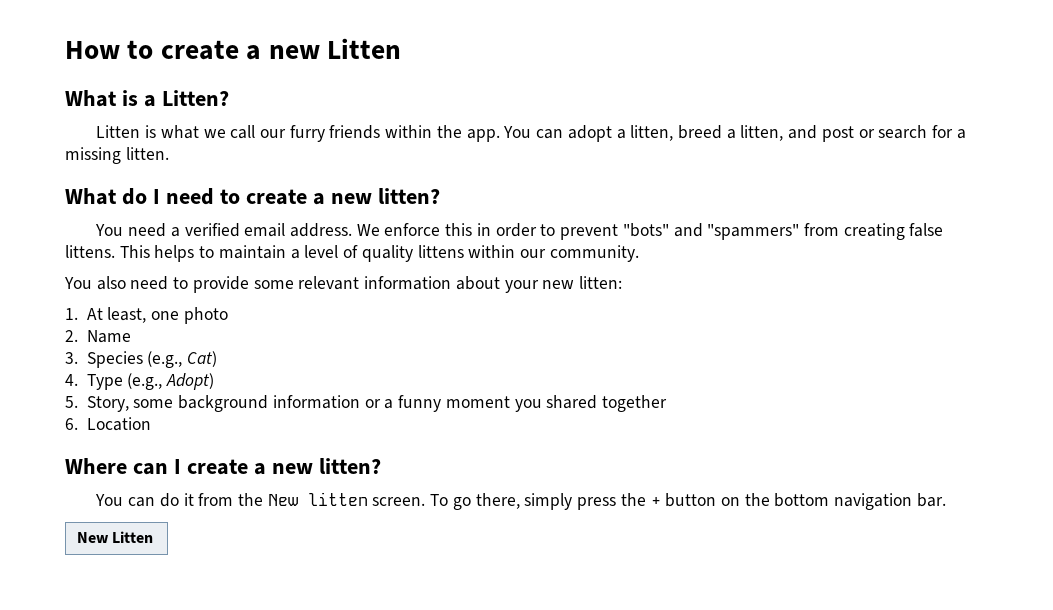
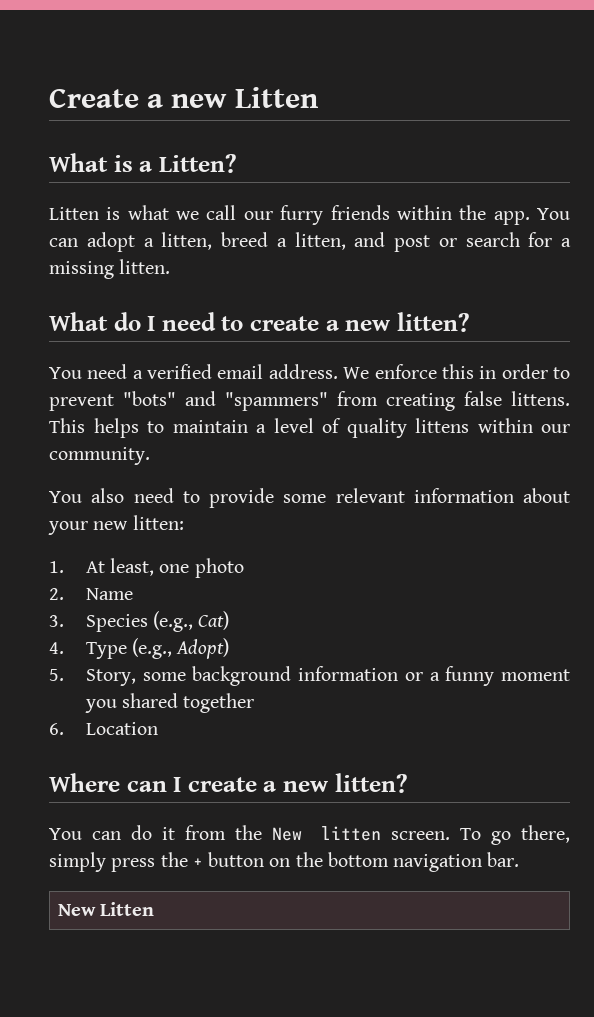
- How to create a new Litten
+ Create a new Litten

